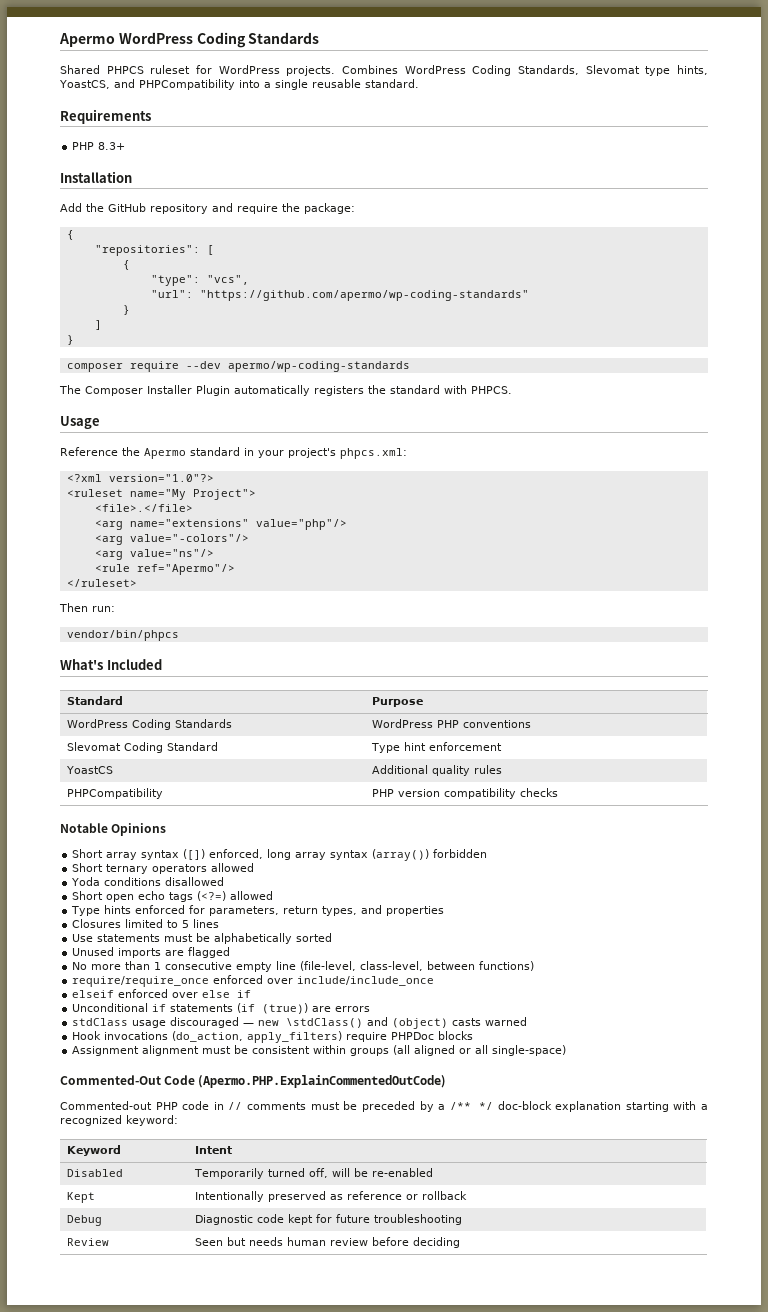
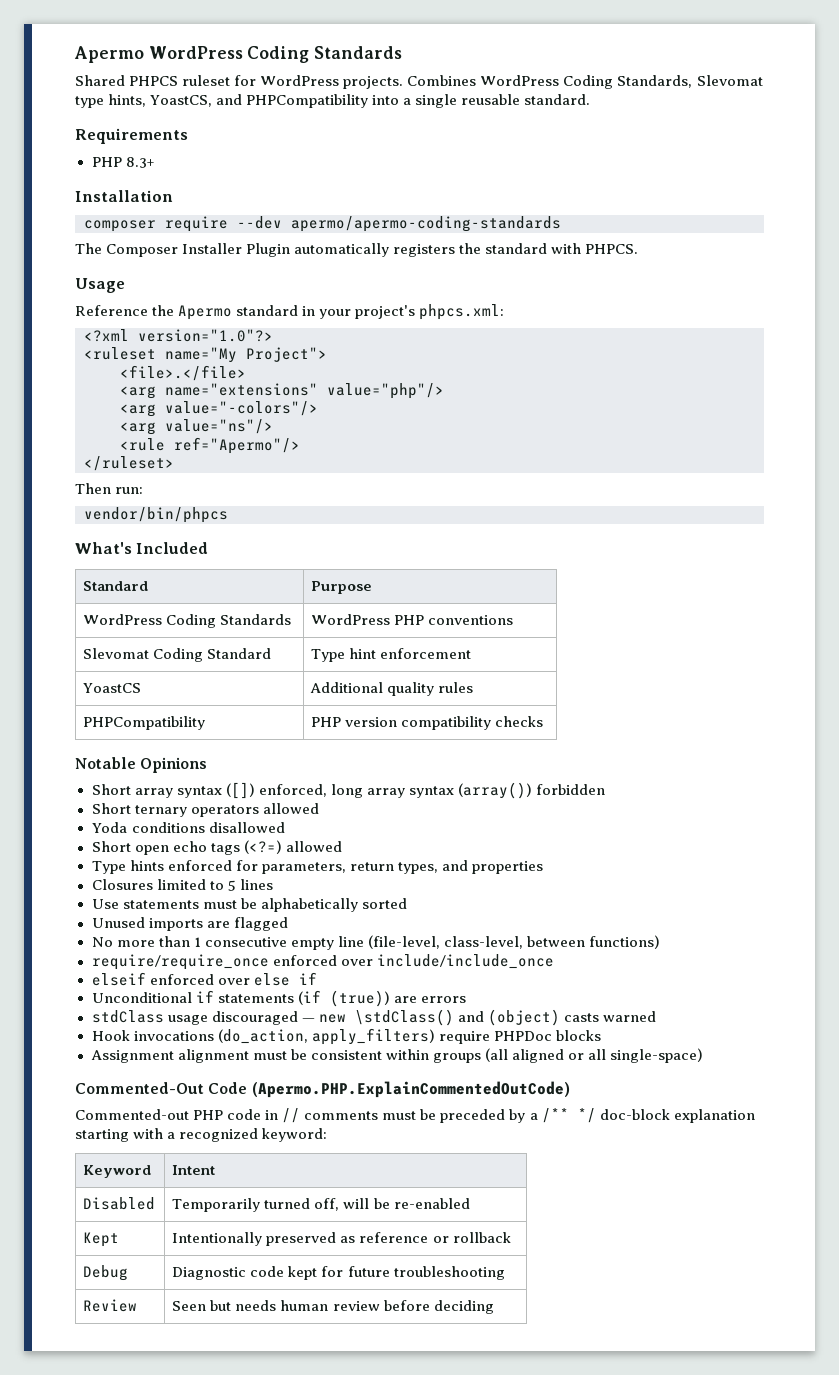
- Add the GitHub repository and require the package:
- {
- "repositories": [
- {
- "type": "vcs",
- "url": "https://github.com/apermo/wp-coding-standards"
- }
- ]
- }
- composer require --dev apermo/wp-coding-standards
+ composer require --dev apermo/apermo-coding-standards

